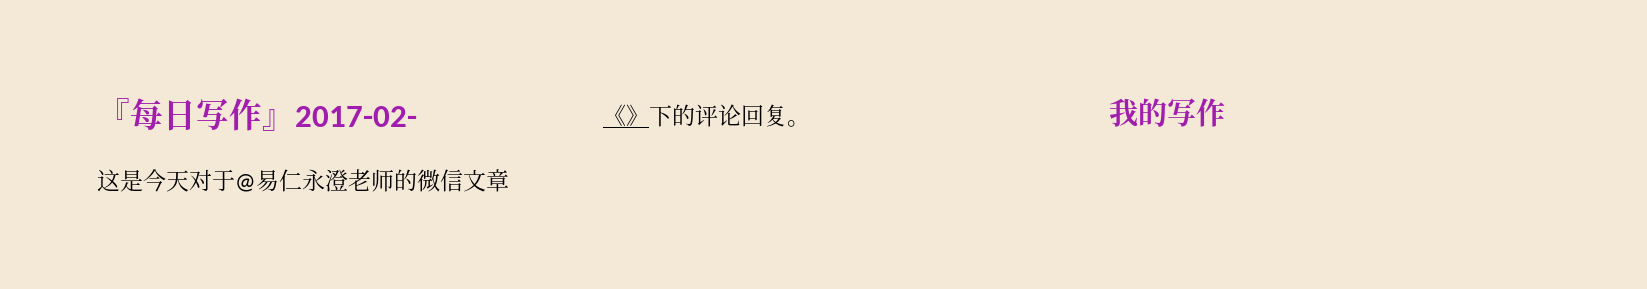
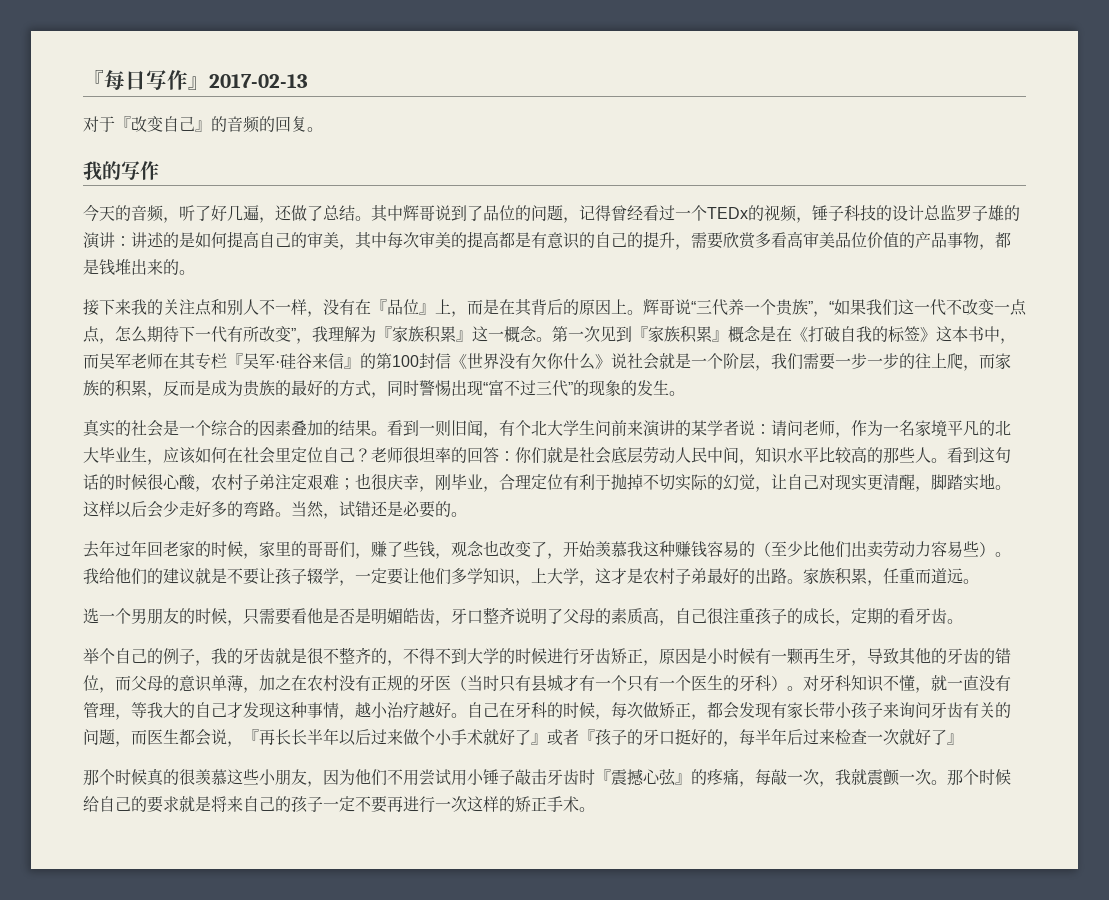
- 『每日写作』2017-02-
- 这是今天对于@易仁永澄老师的微信文章《》下的评论回复。
+ 『每日写作』2017-02-13
+ 对于『改变自己』的音频的回复。
  我的写作
+ 今天的音频，听了好几遍，还做了总结。其中辉哥说到了品位的问题，记得曾经看过一个TEDx的视频，锤子科技的设计总监罗子雄的演讲：讲述的是如何提高自己的审美，其中每次审美的提高都是有意识的自己的提升，需要欣赏多看高审美品位价值的产品事物，都是钱堆出来的。
+ 接下来我的关注点和别人不一样，没有在『品位』上，而是在其背后的原因上。辉哥说“三代养一个贵族”，“如果我们这一代不改变一点点，怎么期待下一代有所改变”，我理解为『家族积累』这一概念。第一次见到『家族积累』概念是在《打破自我的标签》这本书中，而吴军老师在其专栏『吴军·硅谷来信』的第100封信《世界没有欠你什么》说社会就是一个阶层，我们需要一步一步的往上爬，而家族的积累，反而是成为贵族的最好的方式，同时警惕出现“富不过三代”的现象的发生。
+ 真实的社会是一个综合的因素叠加的结果。看到一则旧闻，有个北大学生问前来演讲的某学者说：请问老师，作为一名家境平凡的北大毕业生，应该如何在社会里定位自己？老师很坦率的回答：你们就是社会底层劳动人民中间，知识水平比较高的那些人。看到这句话的时候很心酸，农村子弟注定艰难；也很庆幸，刚毕业，合理定位有利于抛掉不切实际的幻觉，让自己对现实更清醒，脚踏实地。这样以后会少走好多的弯路。当然，试错还是必要的。
+ 去年过年回老家的时候，家里的哥哥们，赚了些钱，观念也改变了，开始羡慕我这种赚钱容易的（至少比他们出卖劳动力容易些）。我给他们的建议就是不要让孩子辍学，一定要让他们多学知识，上大学，这才是农村子弟最好的出路。家族积累，任重而道远。
+ 选一个男朋友的时候，只需要看他是否是明媚皓齿，牙口整齐说明了父母的素质高，自己很注重孩子的成长，定期的看牙齿。
+ 举个自己的例子，我的牙齿就是很不整齐的，不得不到大学的时候进行牙齿矫正，原因是小时候有一颗再生牙，导致其他的牙齿的错位，而父母的意识单薄，加之在农村没有正规的牙医（当时只有县城才有一个只有一个医生的牙科）。对牙科知识不懂，就一直没有管理，等我大的自己才发现这种事情，越小治疗越好。自己在牙科的时候，每次做矫正，都会发现有家长带小孩子来询问牙齿有关的问题，而医生都会说，『再长长半年以后过来做个小手术就好了』或者『孩子的牙口挺好的，每半年后过来检查一次就好了』
+ 那个时候真的很羡慕这些小朋友，因为他们不用尝试用小锤子敲击牙齿时『震撼心弦』的疼痛，每敲一次，我就震颤一次。那个时候给自己的要求就是将来自己的孩子一定不要再进行一次这样的矫正手术。

